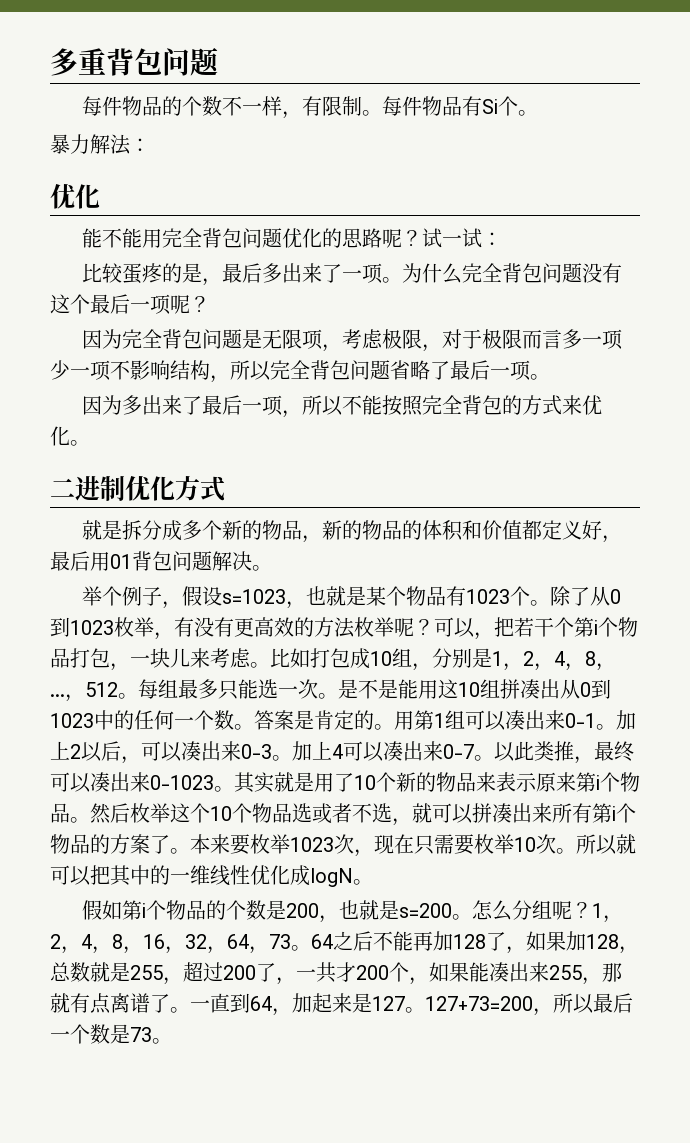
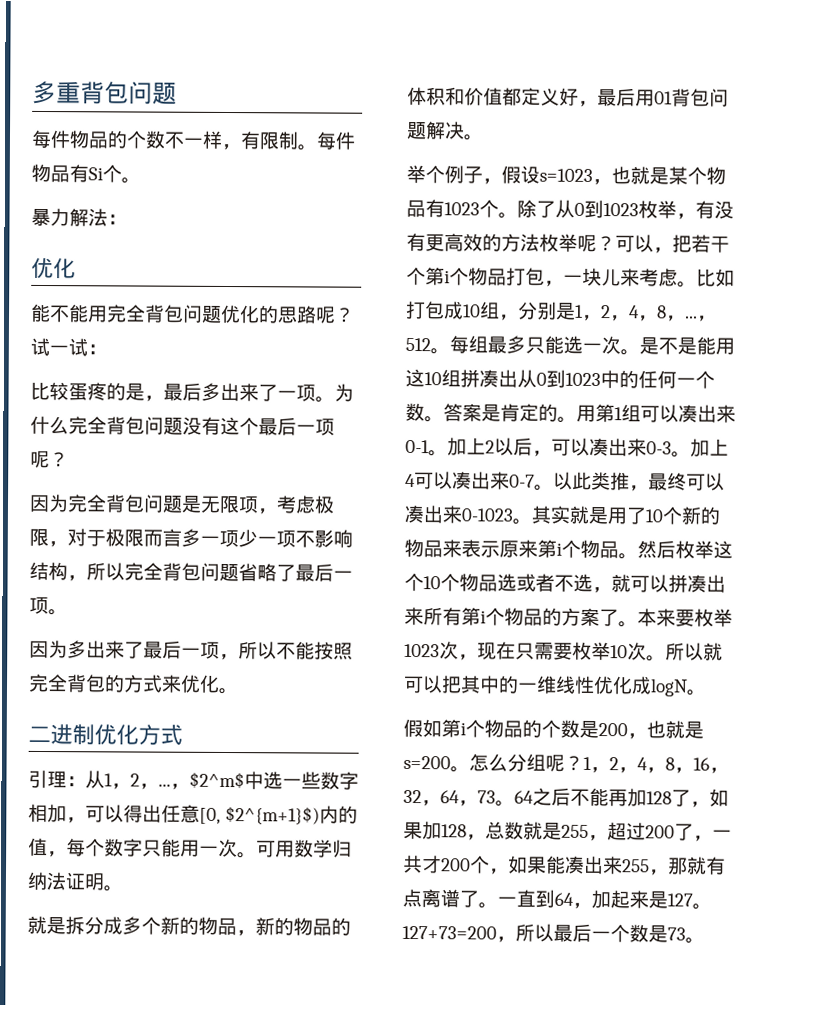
+ 引理：从1，2，...，$2^m$中选一些数字相加，可以得出任意[0, $2^{m+1}$)内的值，每个数字只能用一次。可用数学归纳法证明。

